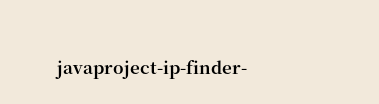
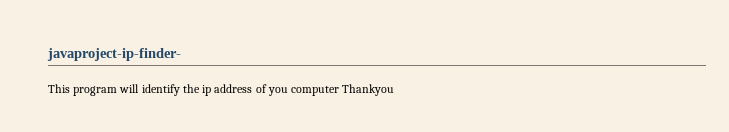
+ This program will identify the ip address of you computer Thankyou

